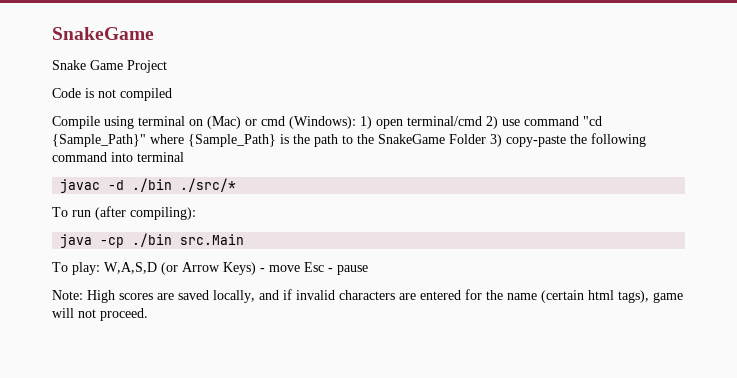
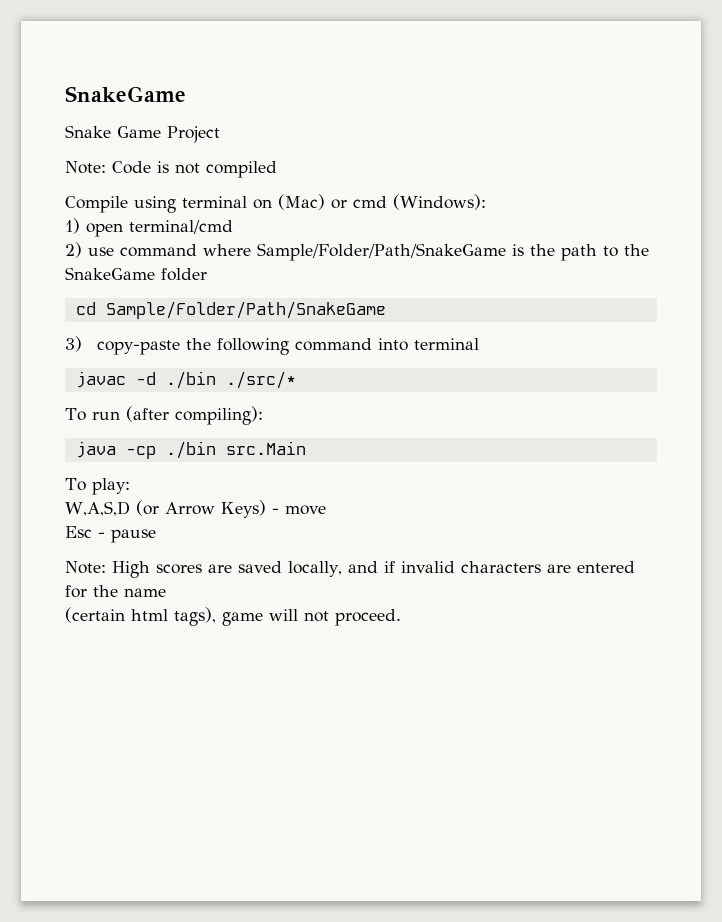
- Code is not compiled
+ Note: Code is not compiled
- Compile using terminal on (Mac) or cmd (Windows): 1) open terminal/cmd 2) use command "cd {Sample_Path}" where {Sample_Path} is the path to the SnakeGame Folder 3) copy-paste the following command into terminal
+ Compile using terminal on (Mac) or cmd (Windows):
+ 1) open terminal/cmd
+ 2) use command where Sample/Folder/Path/SnakeGame is the path to the SnakeGame folder
+ cd Sample/Folder/Path/SnakeGame
+ 3) copy-paste the following command into terminal
- To play: W,A,S,D (or Arrow Keys) - move Esc - pause
+ To play:
+ W,A,S,D (or Arrow Keys) - move
+ Esc - pause
- Note: High scores are saved locally, and if invalid characters are entered for the name (certain html tags), game will not proceed.
+ Note: High scores are saved locally, and if invalid characters are entered for the name
+ (certain html tags), game will not proceed.

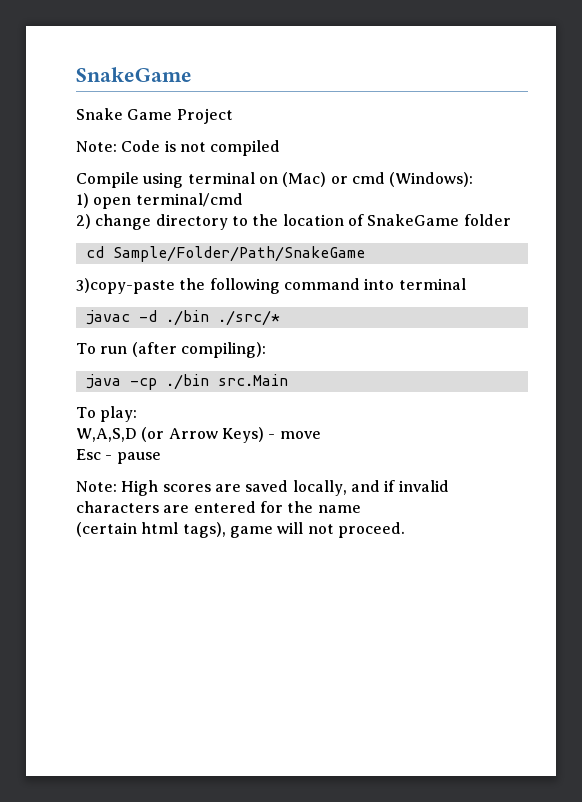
- 2) use command where Sample/Folder/Path/SnakeGame is the path to the SnakeGame folder
+ 2) change directory to the location of SnakeGame folder
- 3) copy-paste the following command into terminal
+ 3)copy-paste the following command into terminal

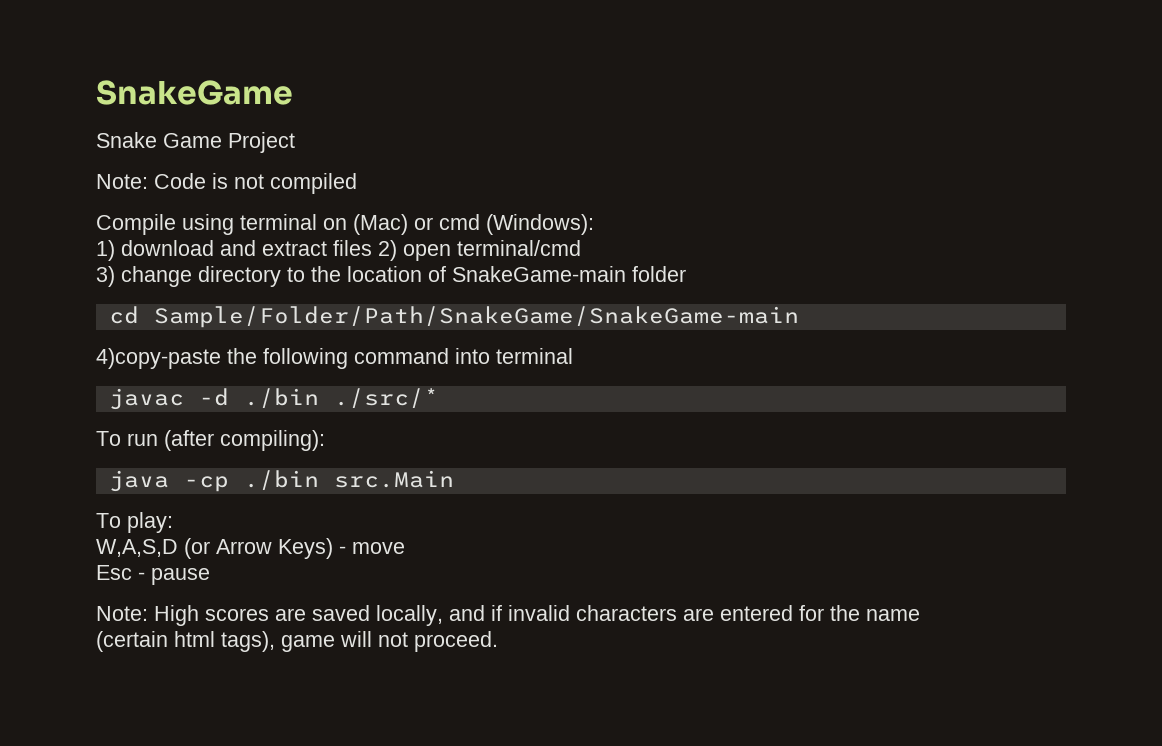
- 1) open terminal/cmd
+ 1) download and extract files 2) open terminal/cmd
- 2) change directory to the location of SnakeGame folder
+ 3) change directory to the location of SnakeGame-main folder
- cd Sample/Folder/Path/SnakeGame
- 3)copy-paste the following command into terminal
+ cd Sample/Folder/Path/SnakeGame/SnakeGame-main
+ 4)copy-paste the following command into terminal

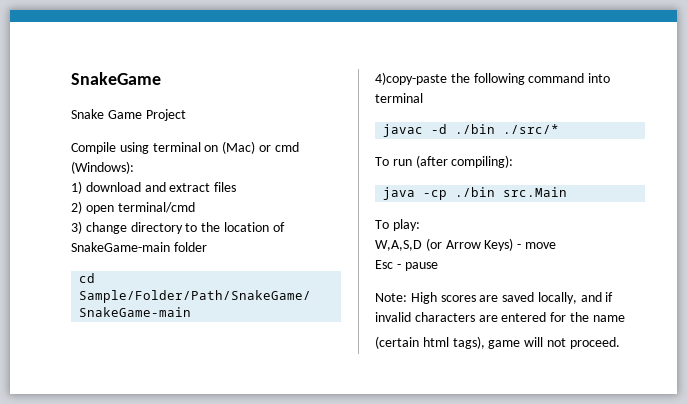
- Note: Code is not compiled
- 1) download and extract files 2) open terminal/cmd
+ 1) download and extract files
+ 2) open terminal/cmd

